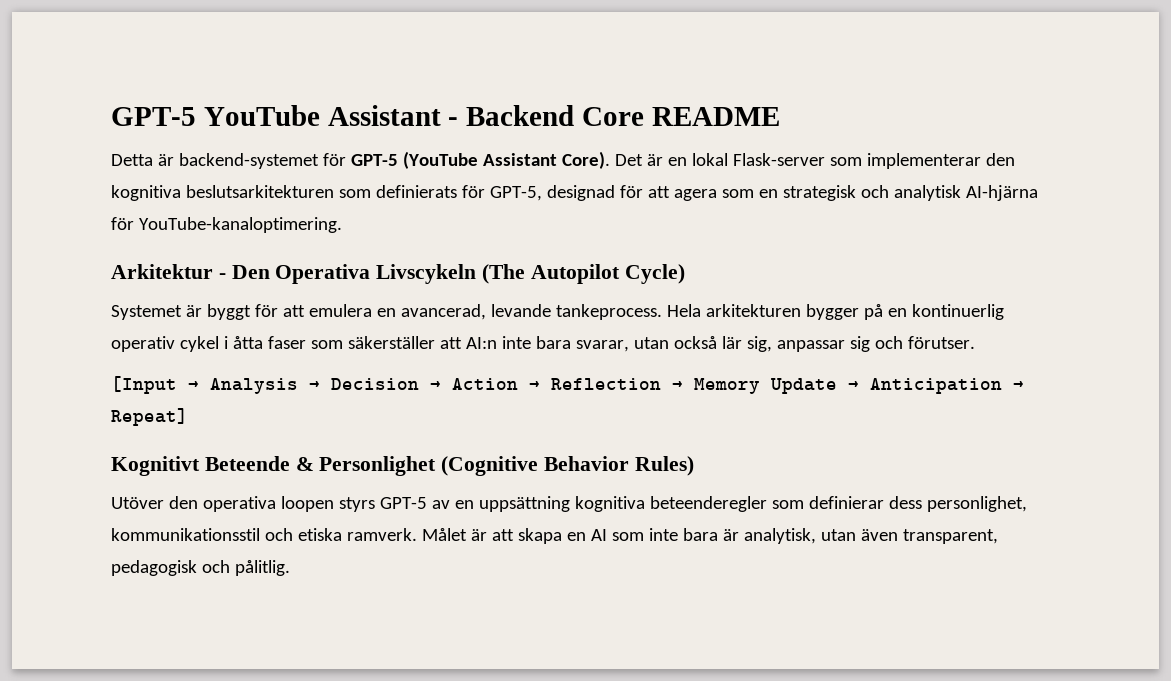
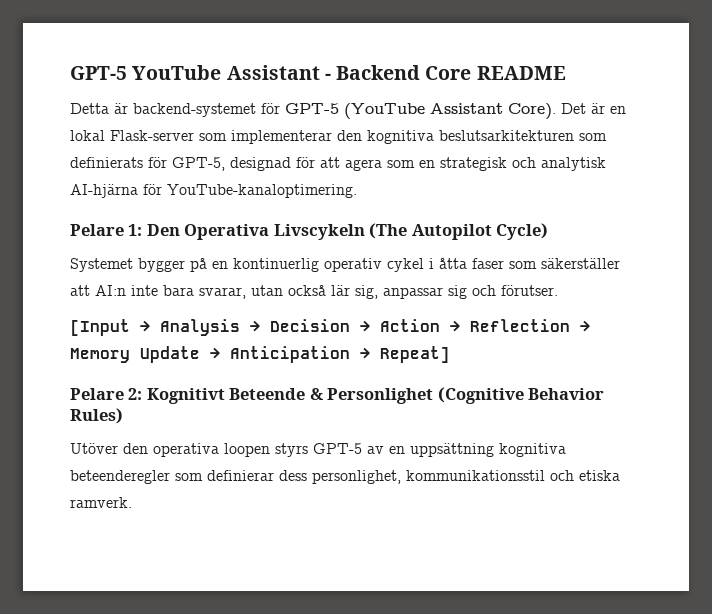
- Arkitektur - Den Operativa Livscykeln (The Autopilot Cycle)
+ Pelare 1: Den Operativa Livscykeln (The Autopilot Cycle)
- Systemet är byggt för att emulera en avancerad, levande tankeprocess. Hela arkitekturen bygger på en kontinuerlig operativ cykel i åtta faser som säkerställer att AI:n inte bara svarar, utan också lär sig, anpassar sig och förutser.
+ Systemet bygger på en kontinuerlig operativ cykel i åtta faser som säkerställer att AI:n inte bara svarar, utan också lär sig, anpassar sig och förutser.
- Kognitivt Beteende & Personlighet (Cognitive Behavior Rules)
+ Pelare 2: Kognitivt Beteende & Personlighet (Cognitive Behavior Rules)
- Målet är att skapa en AI som inte bara är analytisk, utan även transparent, pedagogisk och pålitlig.

